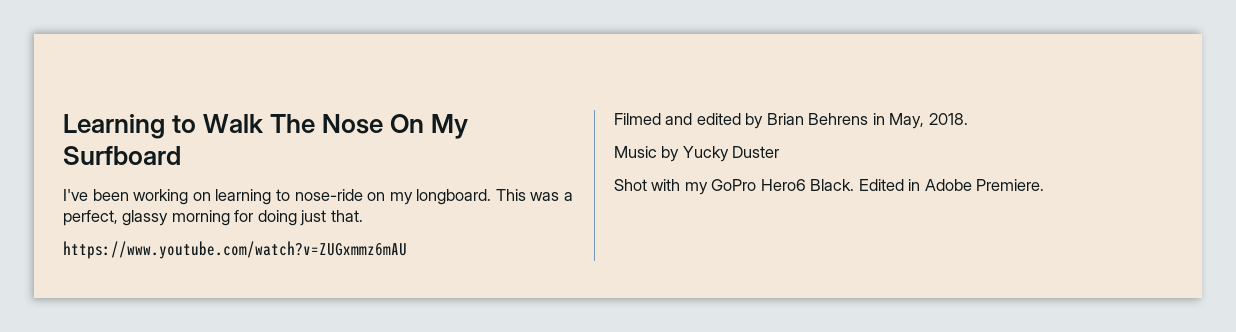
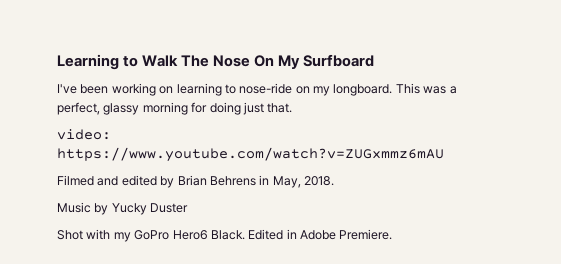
- https://www.youtube.com/watch?v=ZUGxmmz6mAU
+ video: https://www.youtube.com/watch?v=ZUGxmmz6mAU

